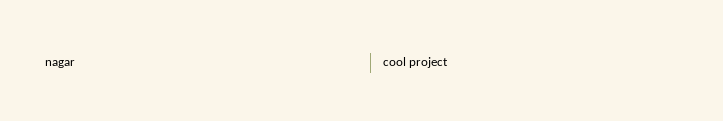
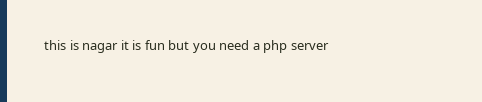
- nagar
- cool project
+ this is nagar it is fun but you need a php server

